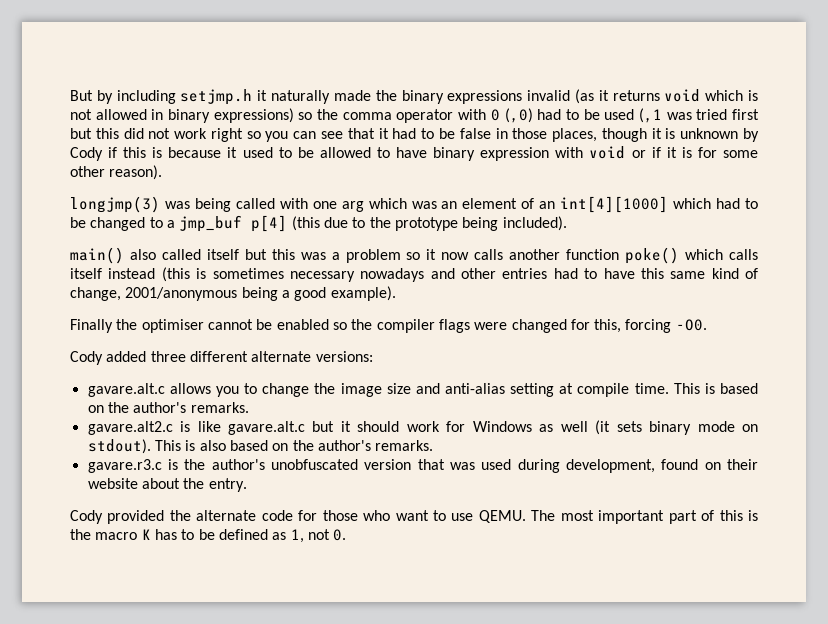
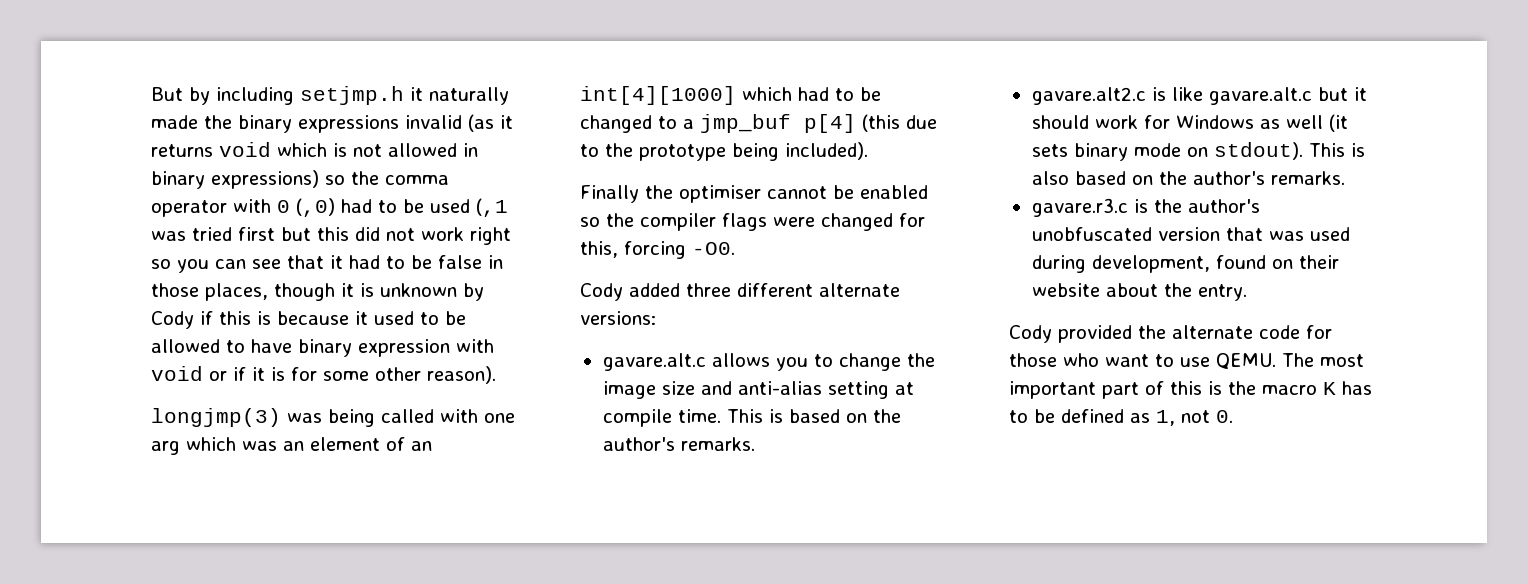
- main() also called itself but this was a problem so it now calls another function poke() which calls itself instead (this is sometimes necessary nowadays and other entries had to have this same kind of change, 2001/anonymous being a good example).

